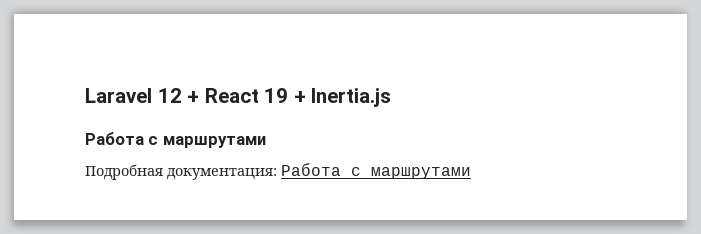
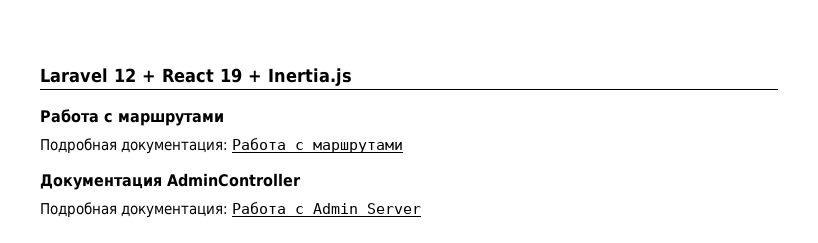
+ Документация AdminController
+ Подробная документация: Работа с Admin Server

